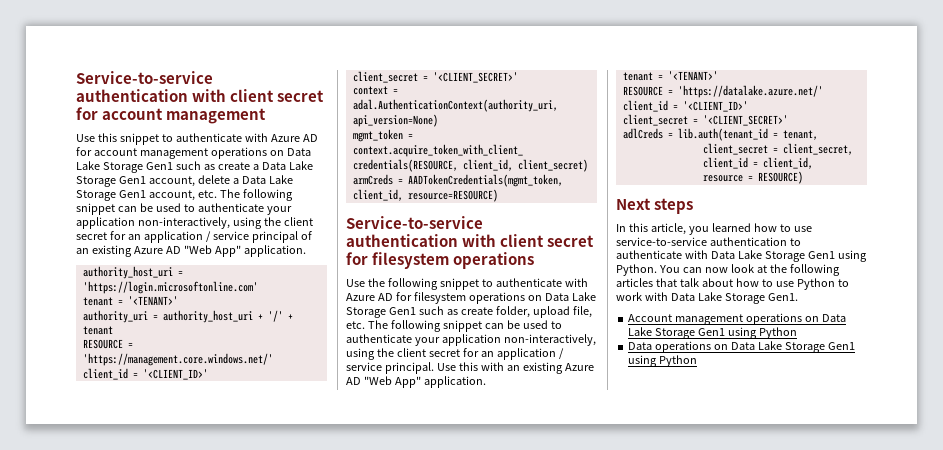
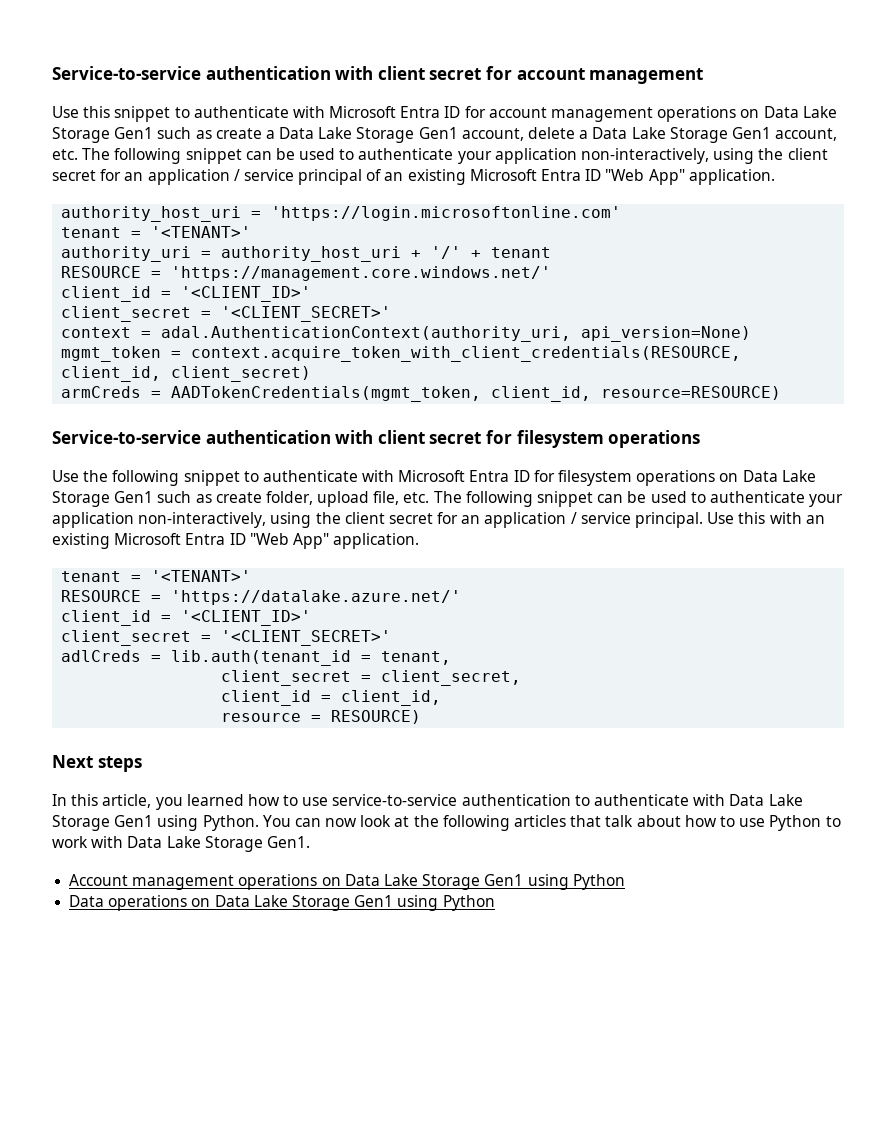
- Use this snippet to authenticate with Azure AD for account management operations on Data Lake Storage Gen1 such as create a Data Lake Storage Gen1 account, delete a Data Lake Storage Gen1 account, etc. The following snippet can be used to authenticate your application non-interactively, using the client secret for an application / service principal of an existing Azure AD "Web App" application.
+ Use this snippet to authenticate with Microsoft Entra ID for account management operations on Data Lake Storage Gen1 such as create a Data Lake Storage Gen1 account, delete a Data Lake Storage Gen1 account, etc. The following snippet can be used to authenticate your application non-interactively, using the client secret for an application / service principal of an existing Microsoft Entra ID "Web App" application.
- Use the following snippet to authenticate with Azure AD for filesystem operations on Data Lake Storage Gen1 such as create folder, upload file, etc. The following snippet can be used to authenticate your application non-interactively, using the client secret for an application / service principal.
+ Use the following snippet to authenticate with Microsoft Entra ID for filesystem operations on Data Lake Storage Gen1 such as create folder, upload file, etc. The following snippet can be used to authenticate your application non-interactively, using the client secret for an application / service principal.
- Use this with an existing Azure AD "Web App" application.
+ Use this with an existing Microsoft Entra ID "Web App" application.

